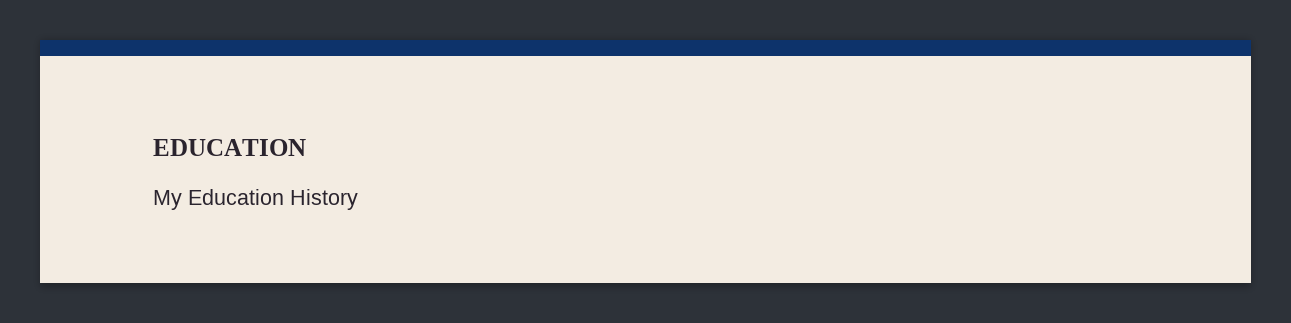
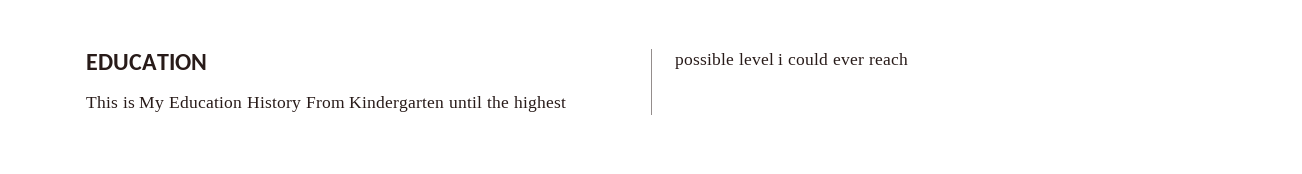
- My Education History
+ This is My Education History From Kindergarten until the highest possible level i could ever reach

